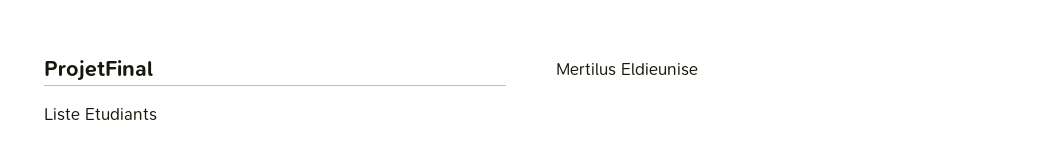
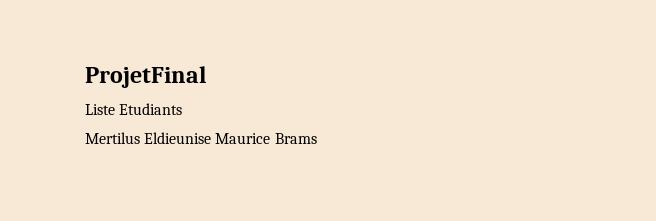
- Mertilus Eldieunise
+ Mertilus Eldieunise Maurice Brams

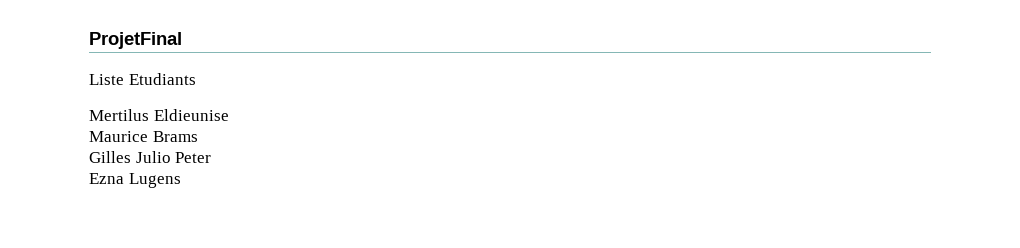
- Mertilus Eldieunise Maurice Brams
+ Mertilus Eldieunise
+ Maurice Brams
+ Gilles Julio Peter
+ Ezna Lugens

